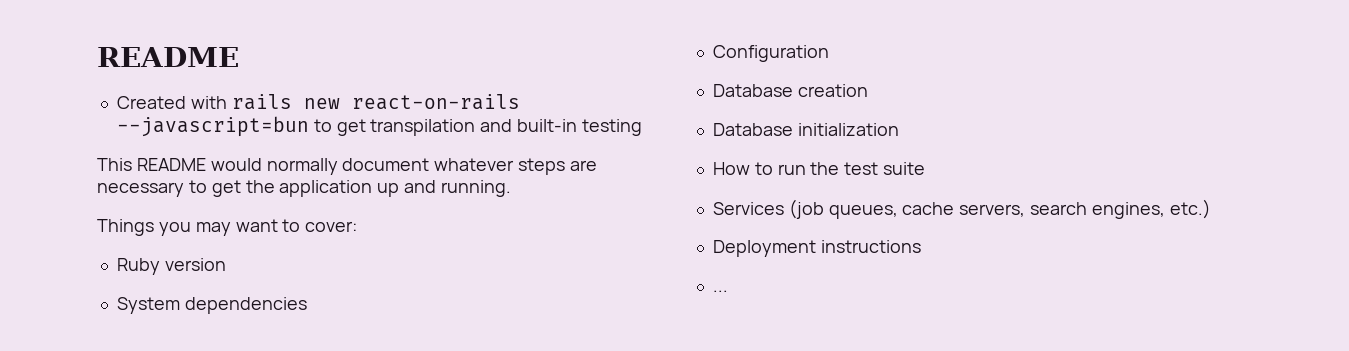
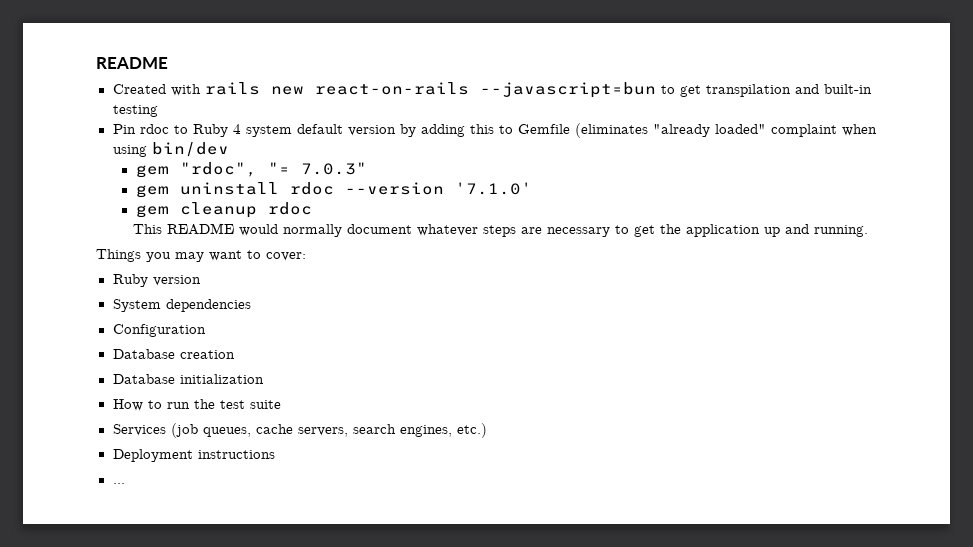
+ Pin rdoc to Ruby 4 system default version by adding this to Gemfile (eliminates "already loaded" complaint when using bin/dev
+ gem "rdoc", "= 7.0.3"
+ gem uninstall rdoc --version '7.1.0'
+ gem cleanup rdoc

